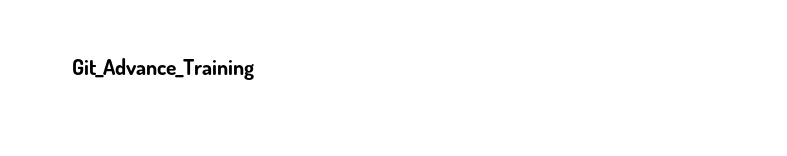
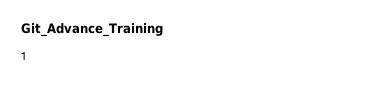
+ 1

